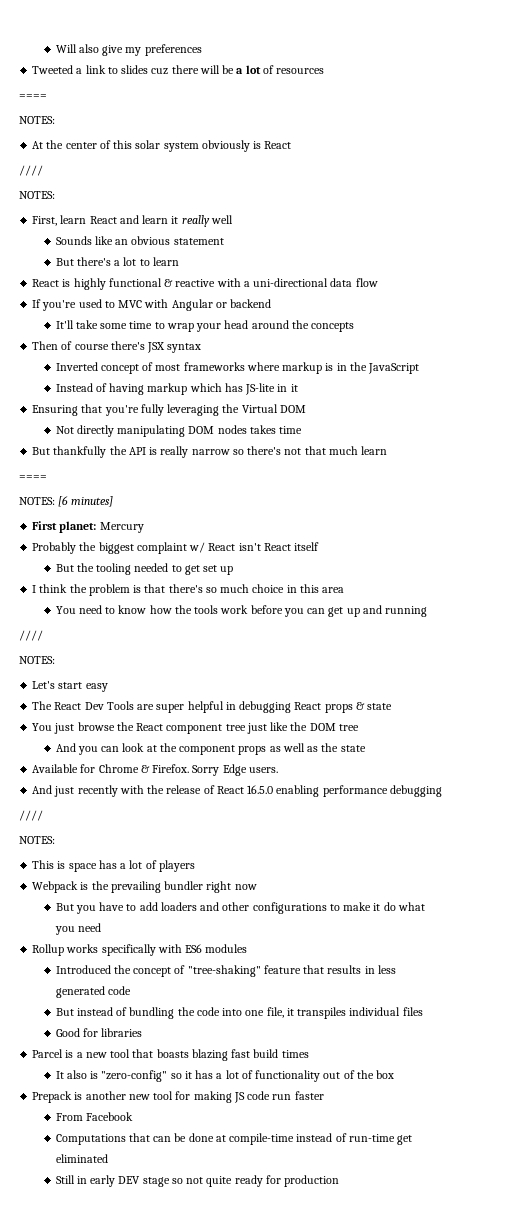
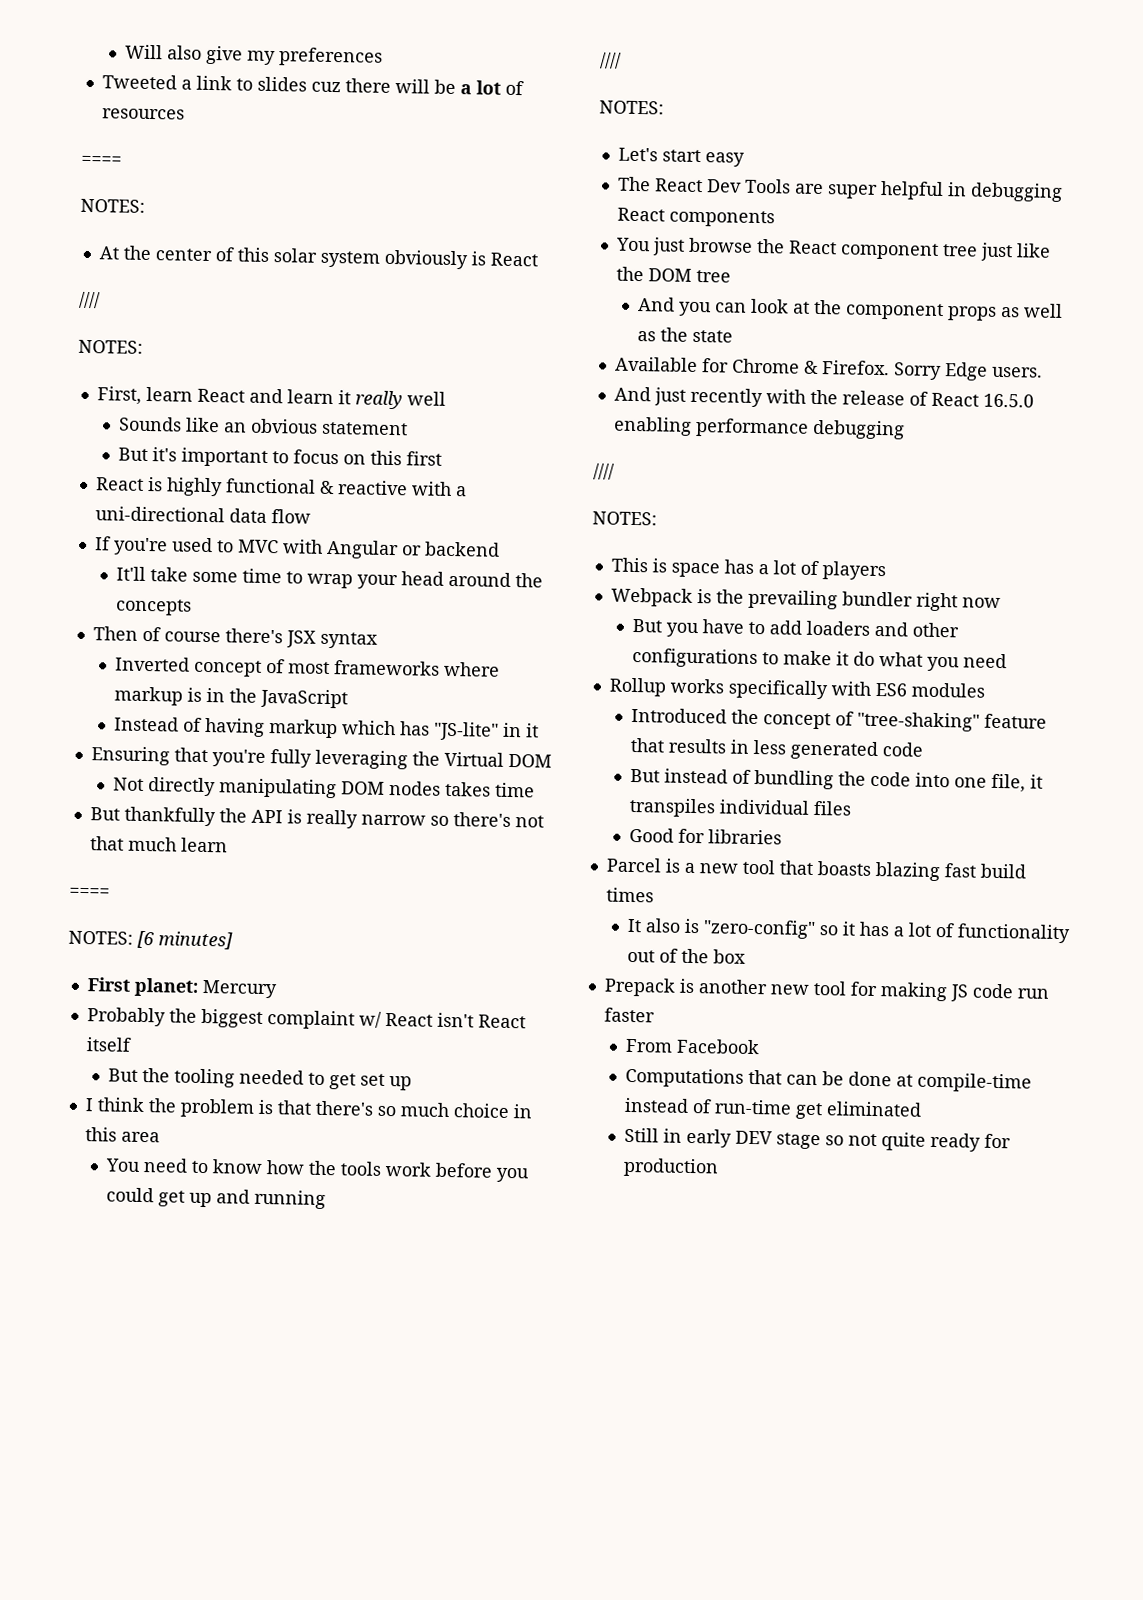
- But there's a lot to learn
+ But it's important to focus on this first
- Instead of having markup which has JS-lite in it
+ Instead of having markup which has "JS-lite" in it
- You need to know how the tools work before you can get up and running
+ You need to know how the tools work before you could get up and running
- The React Dev Tools are super helpful in debugging React props & state
+ The React Dev Tools are super helpful in debugging React components

